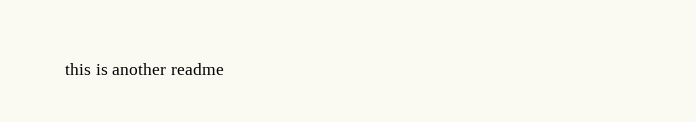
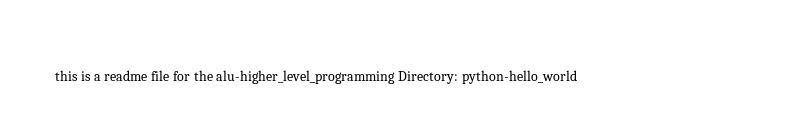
- this is another readme
+ this is a readme file for the alu-higher_level_programming Directory: python-hello_world

